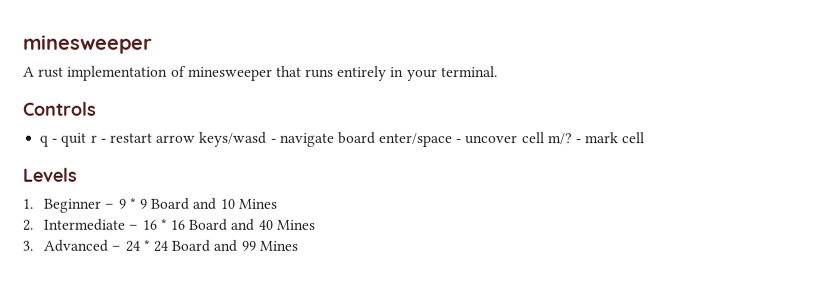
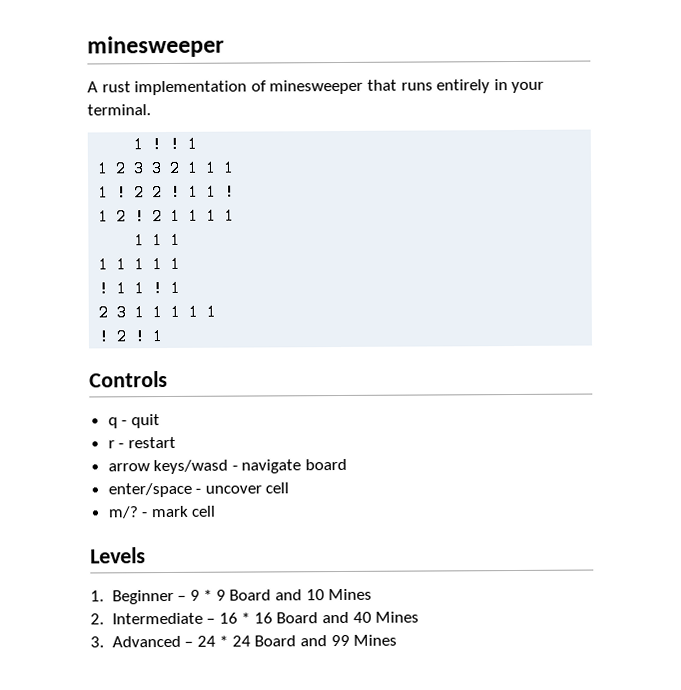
+ 1 ! ! 1
+ 1 2 3 3 2 1 1 1
+ 1 ! 2 2 ! 1 1 !
+ 1 2 ! 2 1 1 1 1
+ 1 1 1
+ 1 1 1 1 1
+ ! 1 1 ! 1
+ 2 3 1 1 1 1 1
+ ! 2 ! 1
- q - quit r - restart arrow keys/wasd - navigate board enter/space - uncover cell m/?
+ q - quit
+ r - restart
+ arrow keys/wasd - navigate board
+ enter/space - uncover cell
+ m/?

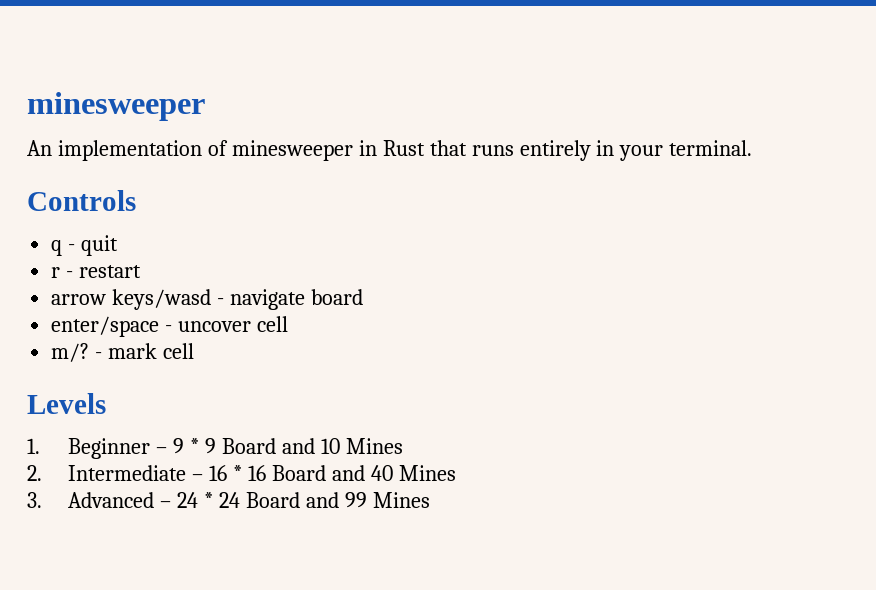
- A rust implementation of minesweeper that runs entirely in your terminal.
+ An implementation of minesweeper in Rust that runs entirely in your terminal.
- 1 ! ! 1
- 1 2 3 3 2 1 1 1
- 1 ! 2 2 ! 1 1 !
- 1 2 ! 2 1 1 1 1
- 1 1 1
- 1 1 1 1 1
- ! 1 1 ! 1
- 2 3 1 1 1 1 1
- ! 2 ! 1

